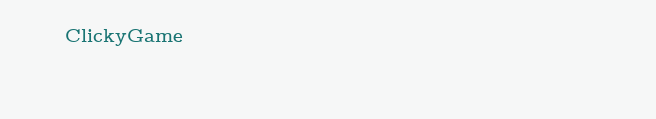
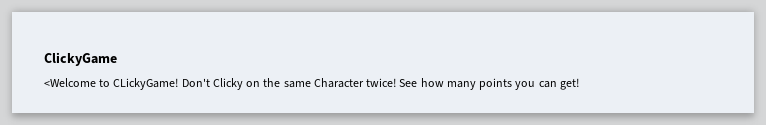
+ <Welcome to CLickyGame! Don't Clicky on the same Character twice! See how many points you can get!

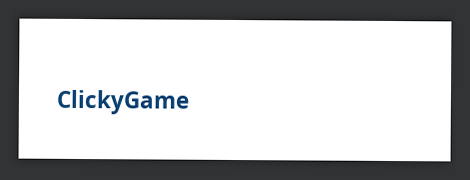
- <Welcome to CLickyGame! Don't Clicky on the same Character twice! See how many points you can get!

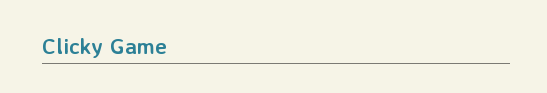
- ClickyGame
+ Clicky Game

